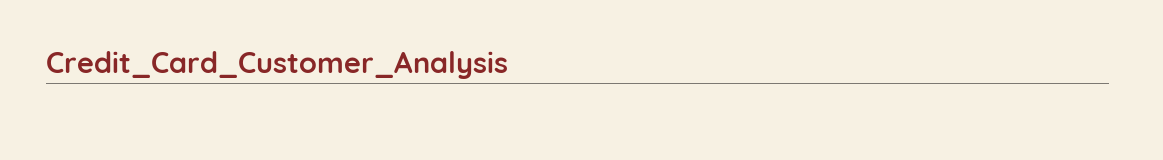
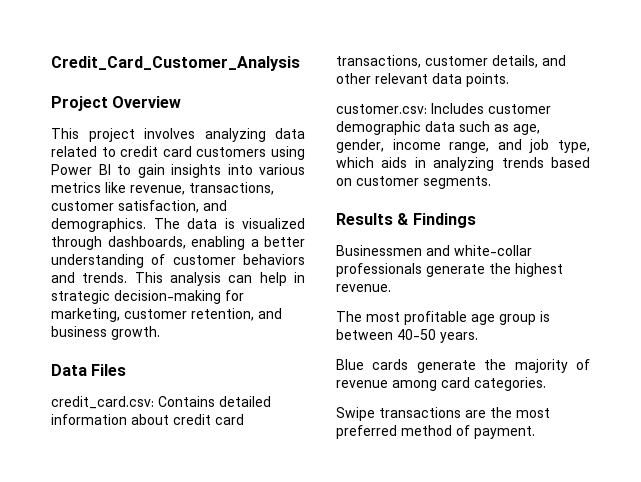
+ Project Overview
+ This project involves analyzing data related to credit card customers using Power BI to gain insights into various metrics like revenue, transactions, customer satisfaction, and demographics. The data is visualized through dashboards, enabling a better understanding of customer behaviors and trends. This analysis can help in strategic decision-making for marketing, customer retention, and business growth.
+ Data Files
+ credit_card.csv: Contains detailed information about credit card transactions, customer details, and other relevant data points.
+ customer.csv: Includes customer demographic data such as age, gender, income range, and job type, which aids in analyzing trends based on customer segments.
+ Results & Findings
+ Businessmen and white-collar professionals generate the highest revenue.
+ The most profitable age group is between 40-50 years.
+ Blue cards generate the majority of revenue among card categories.
+ Swipe transactions are the most preferred method of payment.

